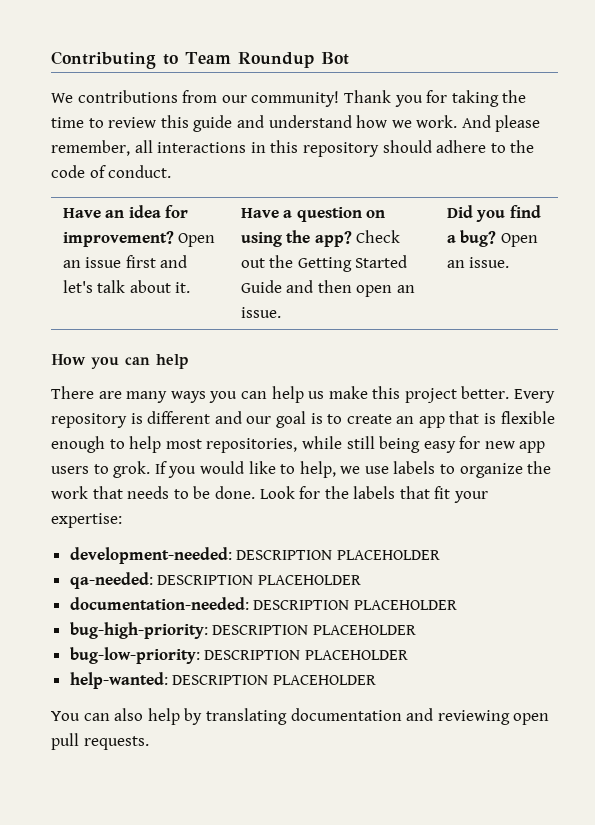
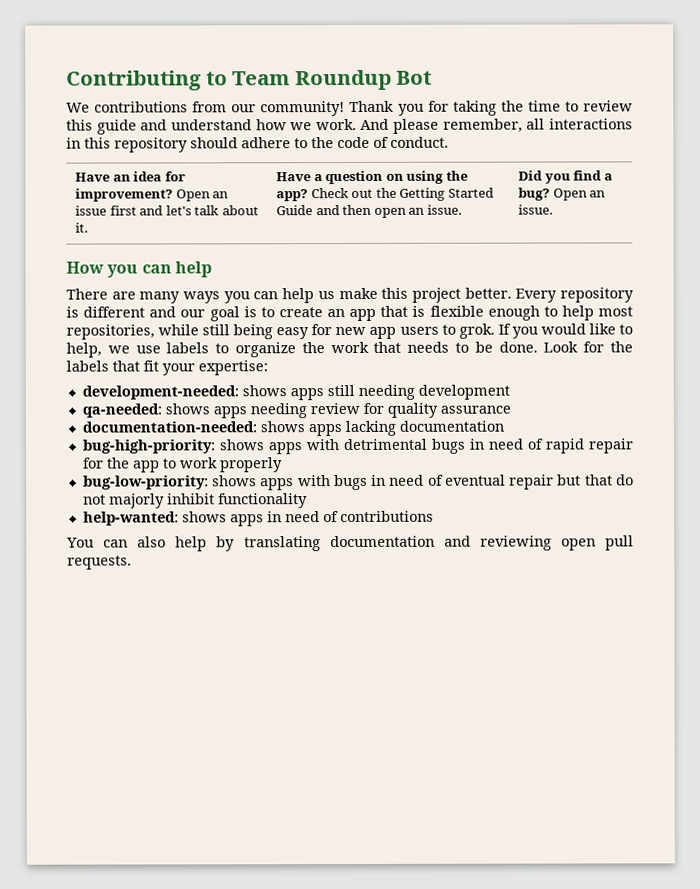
- development-needed: DESCRIPTION PLACEHOLDER
- qa-needed: DESCRIPTION PLACEHOLDER
- documentation-needed: DESCRIPTION PLACEHOLDER
- bug-high-priority: DESCRIPTION PLACEHOLDER
- bug-low-priority: DESCRIPTION PLACEHOLDER
- help-wanted: DESCRIPTION PLACEHOLDER
+ development-needed: shows apps still needing development
+ qa-needed: shows apps needing review for quality assurance
+ documentation-needed: shows apps lacking documentation
+ bug-high-priority: shows apps with detrimental bugs in need of rapid repair for the app to work properly
+ bug-low-priority: shows apps with bugs in need of eventual repair but that do not majorly inhibit functionality
+ help-wanted: shows apps in need of contributions

